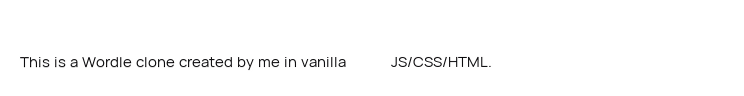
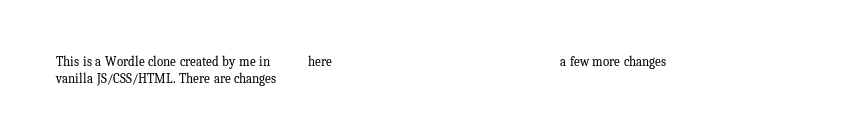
+ There are changes here
+ a few more changes

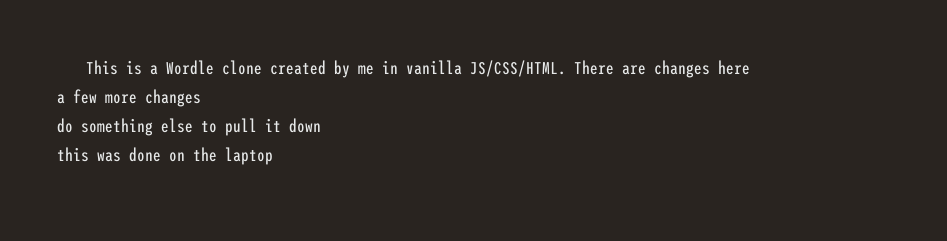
+ do something else to pull it down
+ this was done on the laptop

